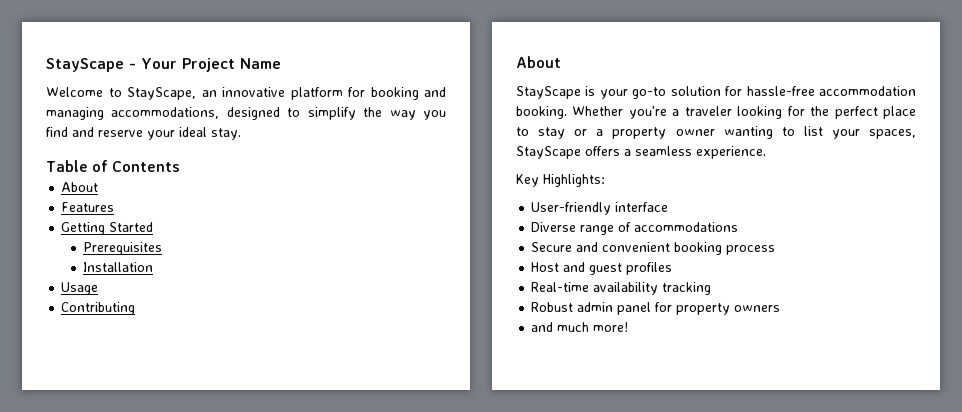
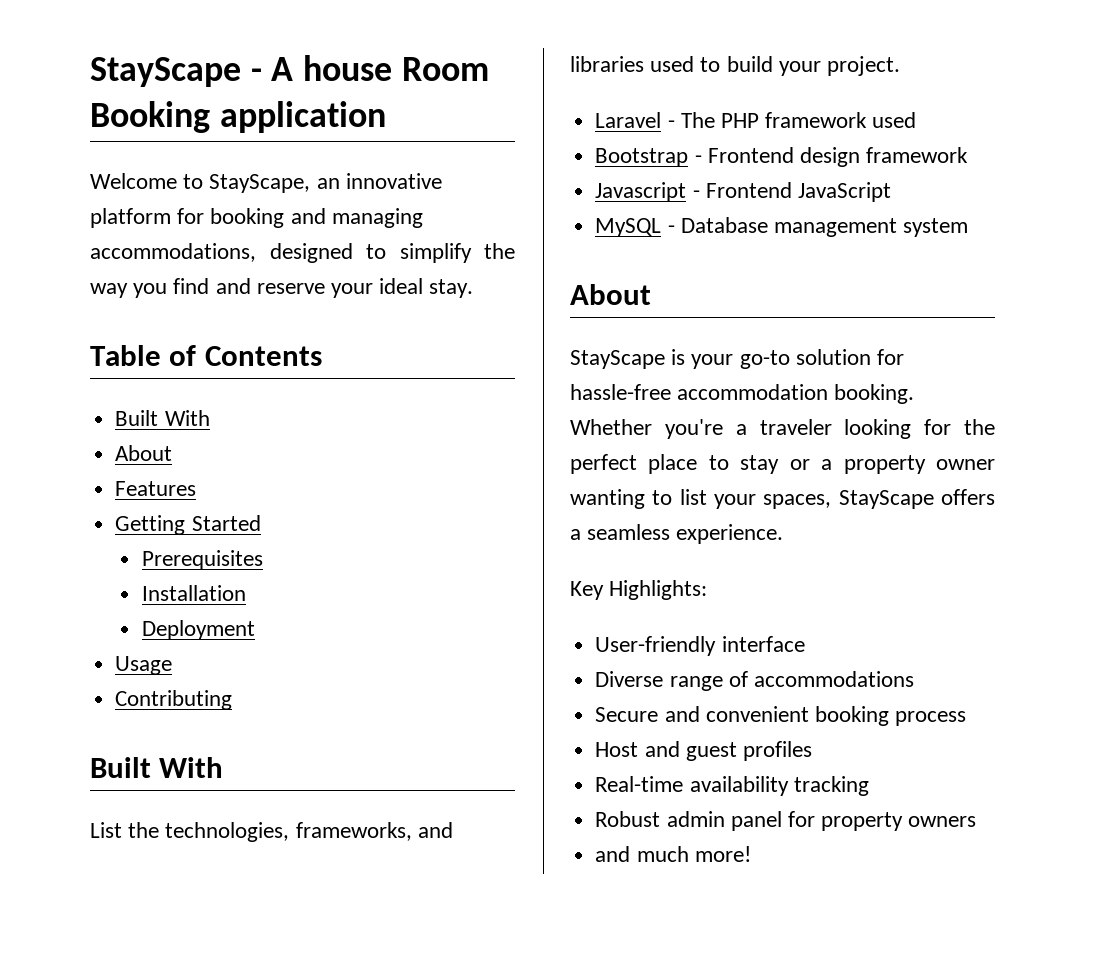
- StayScape - Your Project Name
+ StayScape - A house Room Booking application
  Table of Contents
+ Built With
+ Deployment
  Contributing
+ Built With
+ List the technologies, frameworks, and libraries used to build your project.
+ Laravel - The PHP framework used
+ Bootstrap - Frontend design framework
+ Javascript - Frontend JavaScript
+ MySQL - Database management system

